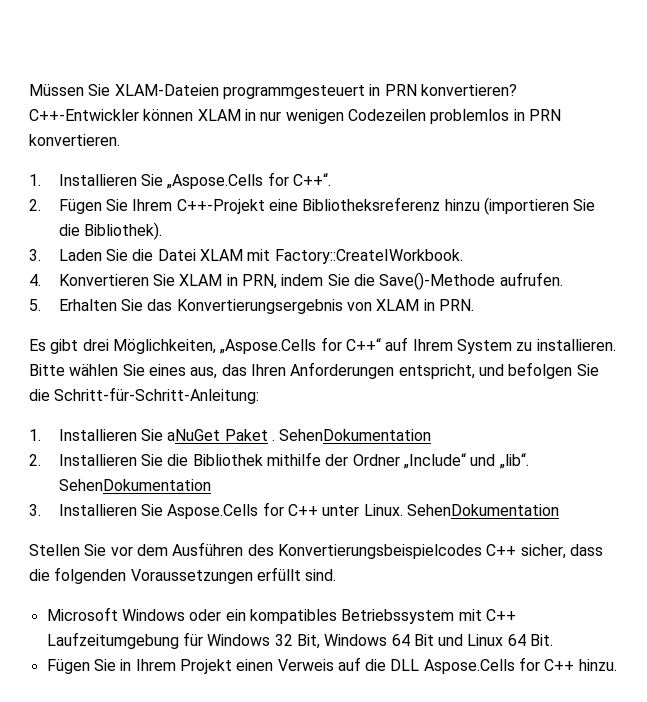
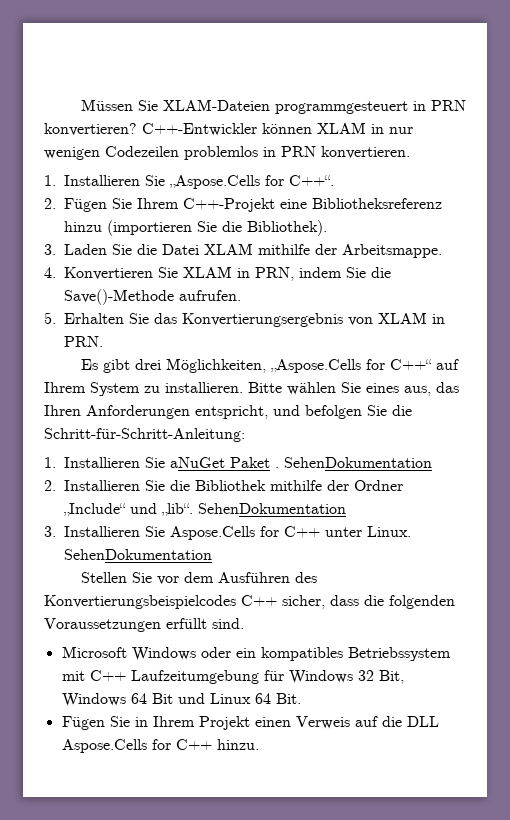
- 3. Laden Sie die Datei XLAM mit Factory::CreateIWorkbook.
+ 3. Laden Sie die Datei XLAM mithilfe der Arbeitsmappe.

